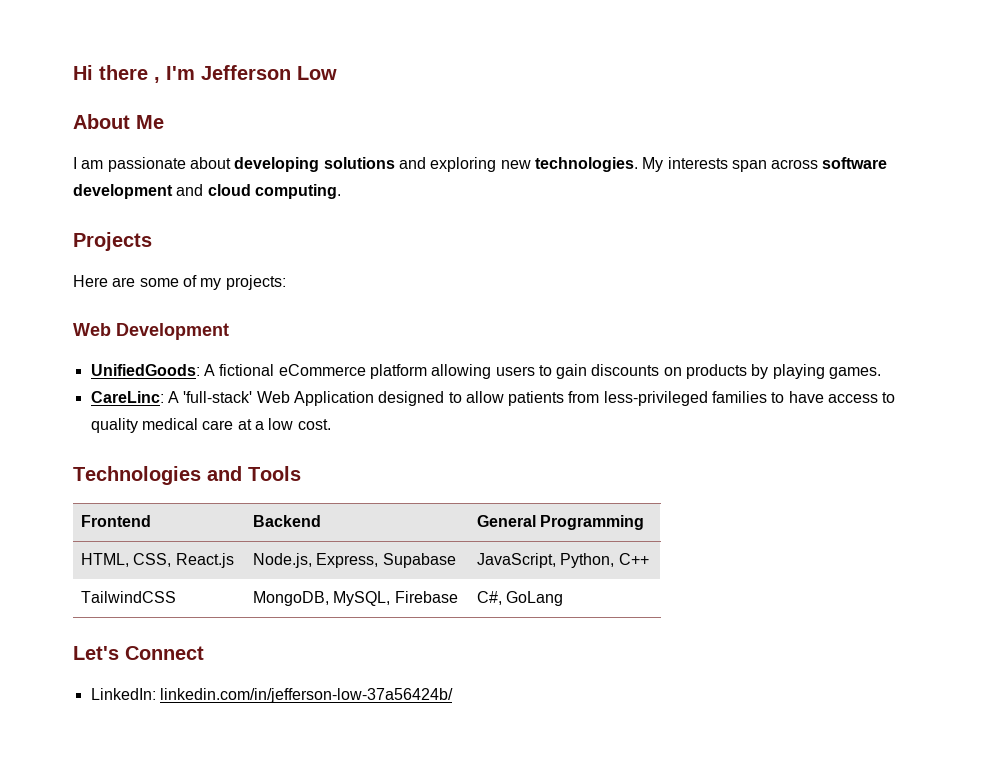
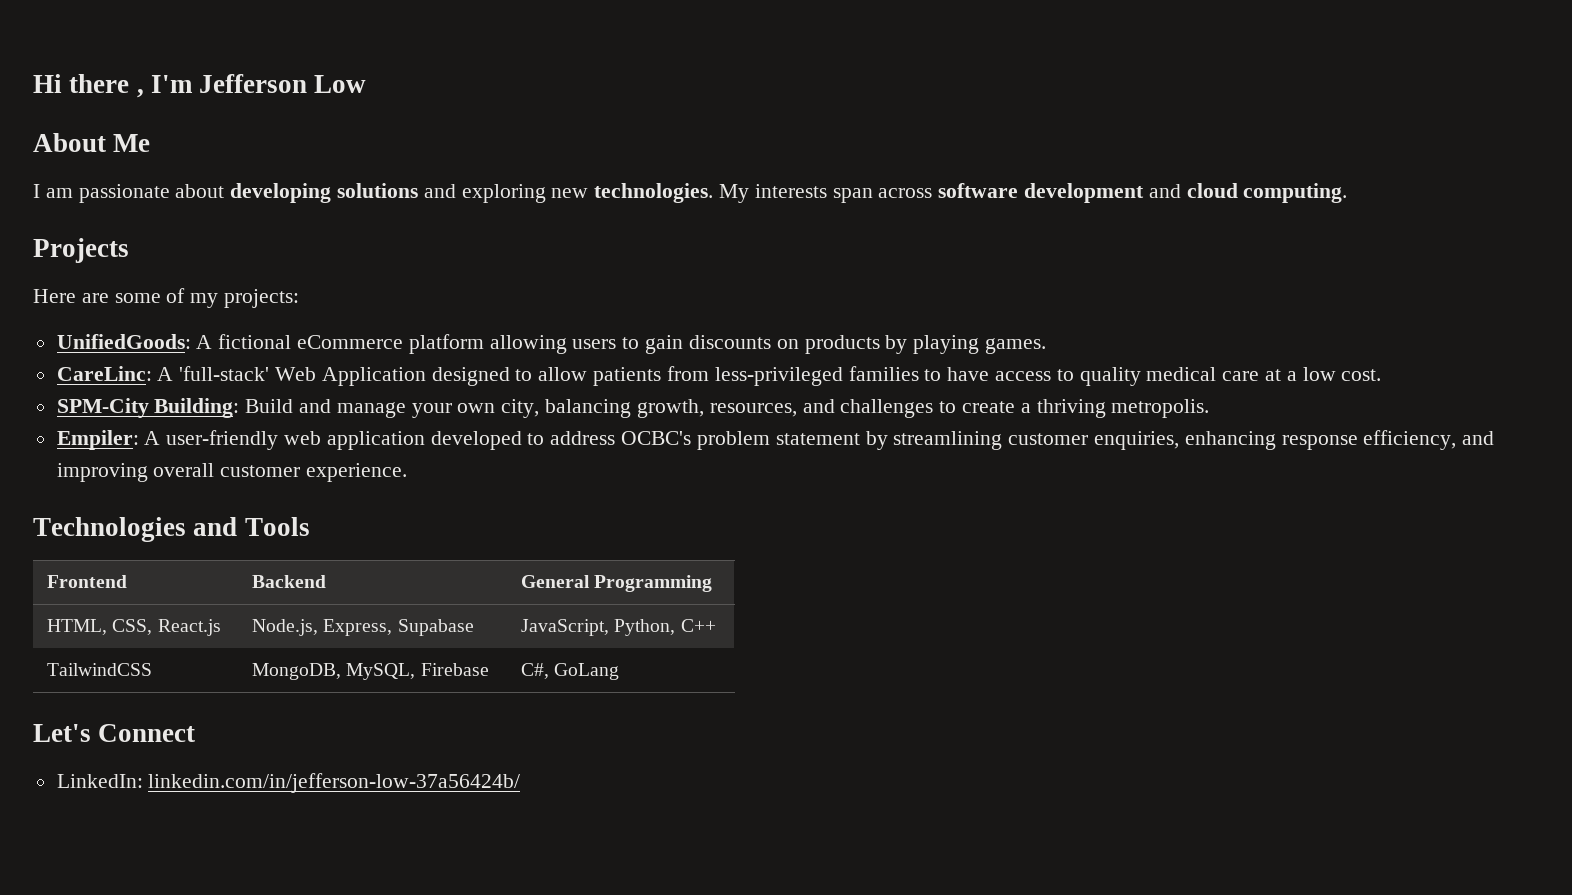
- Web Development
+ SPM-City Building: Build and manage your own city, balancing growth, resources, and challenges to create a thriving metropolis.
+ Empiler: A user-friendly web application developed to address OCBC's problem statement by streamlining customer enquiries, enhancing response efficiency, and improving overall customer experience.

